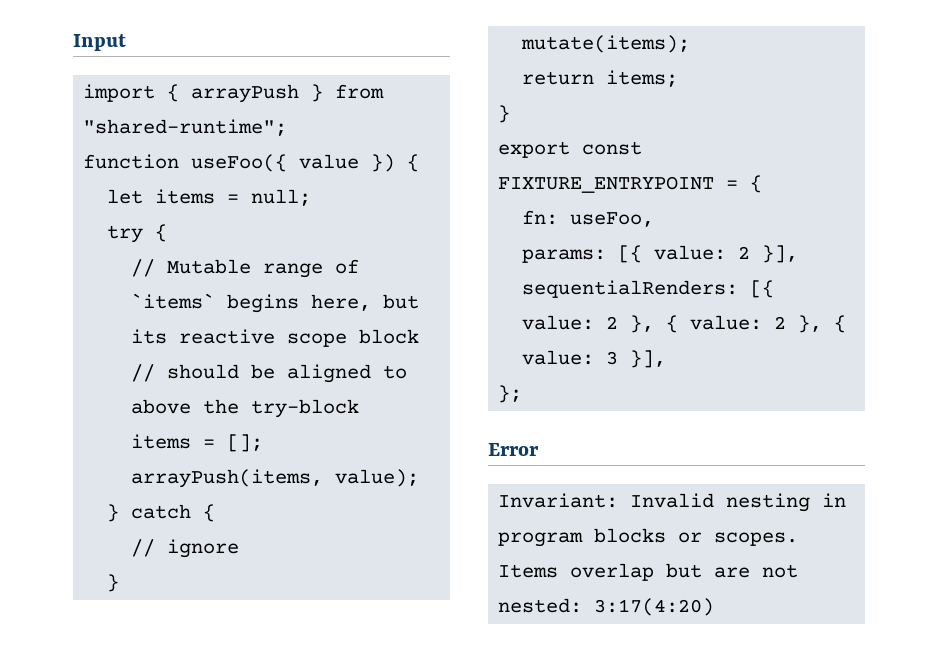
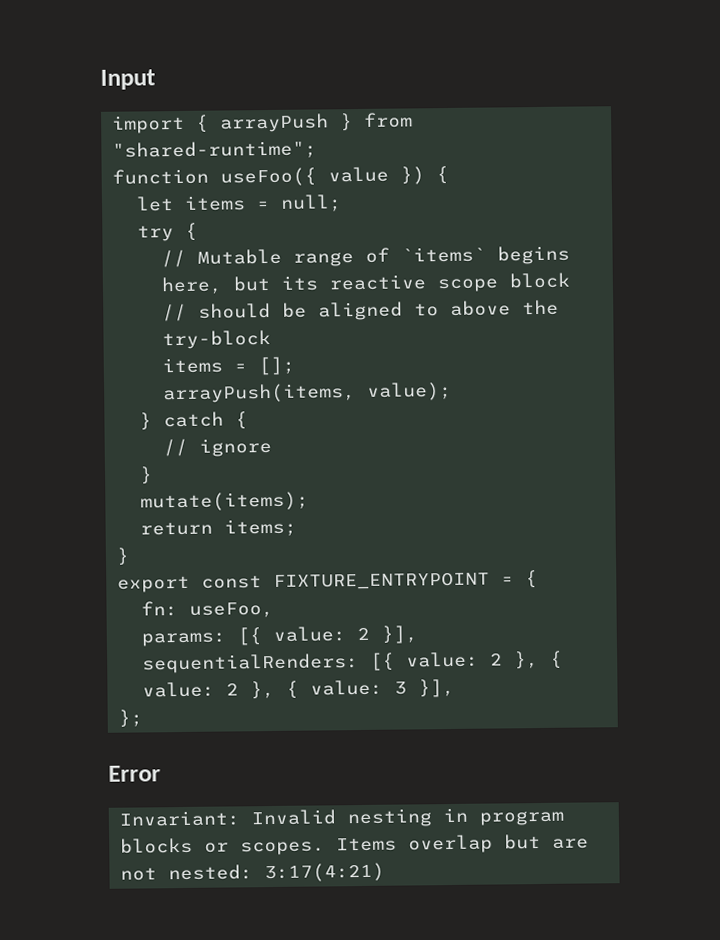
- Items overlap but are not nested: 3:17(4:20)
+ Items overlap but are not nested: 3:17(4:21)

